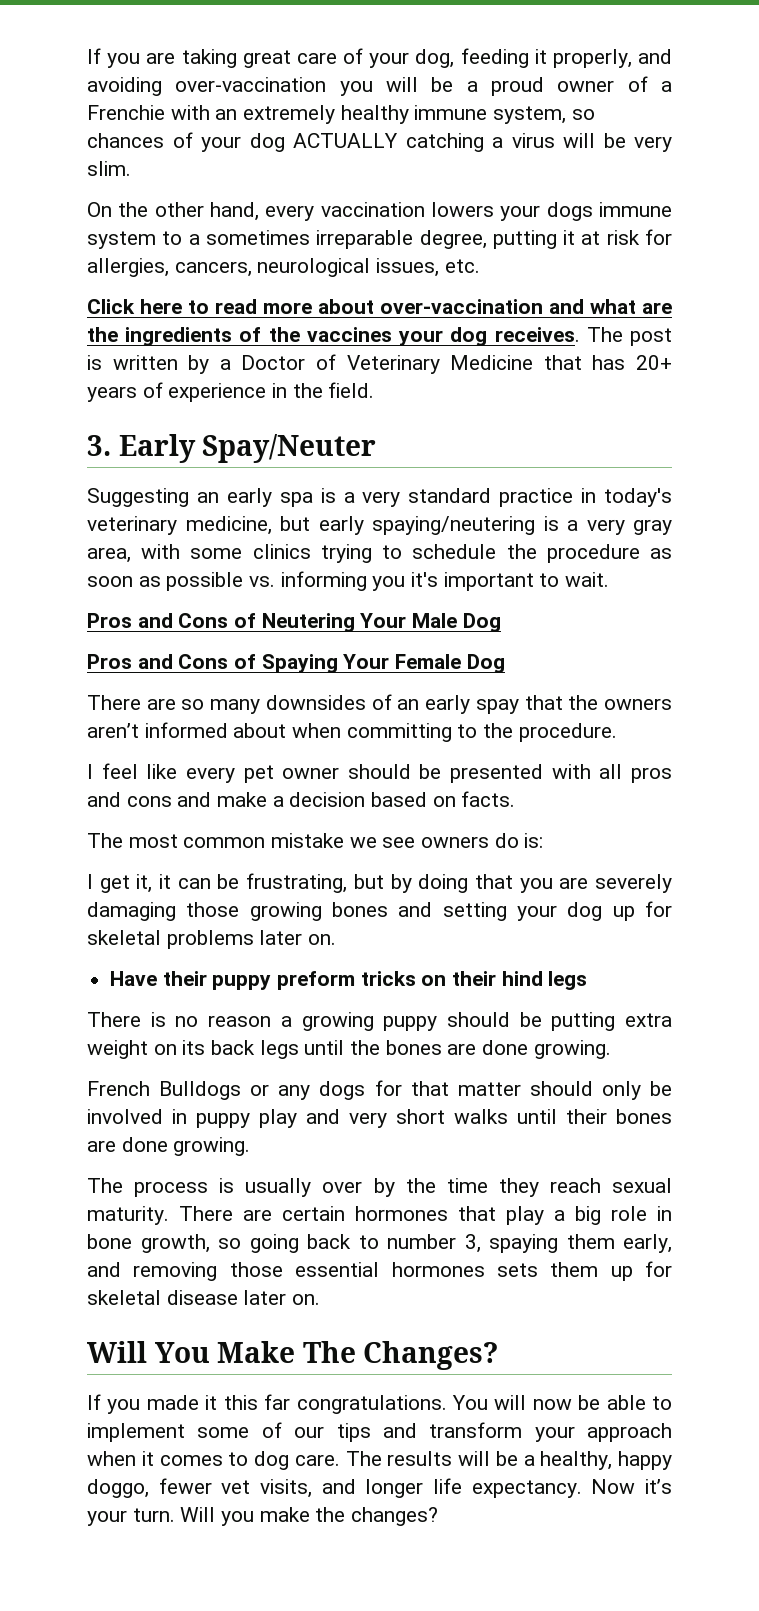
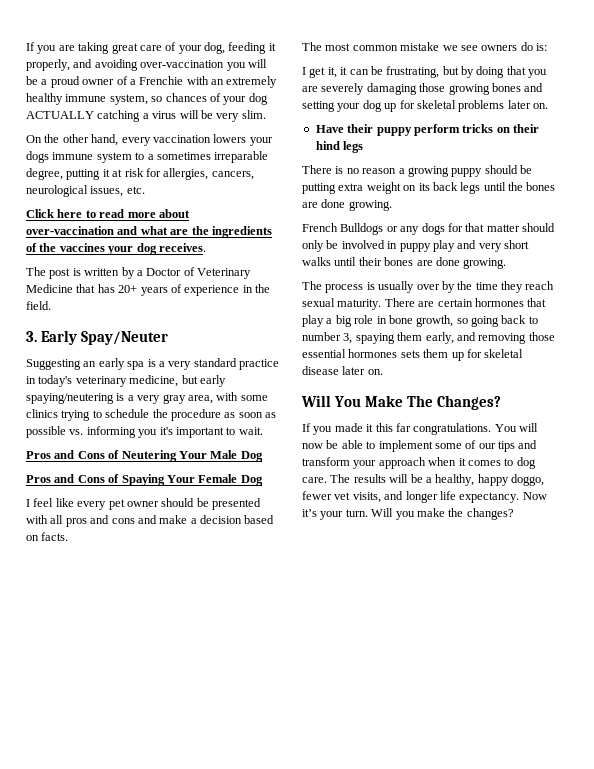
- Click here to read more about over-vaccination and what are the ingredients of the vaccines your dog receives. The post is written by a Doctor of Veterinary Medicine that has 20+ years of experience in the field.
+ Click here to read more about over-vaccination and what are the ingredients of the vaccines your dog receives.
+ The post is written by a Doctor of Veterinary Medicine that has 20+ years of experience in the field.
- There are so many downsides of an early spay that the owners aren’t informed about when committing to the procedure.
- Have their puppy preform tricks on their hind legs
+ Have their puppy perform tricks on their hind legs

